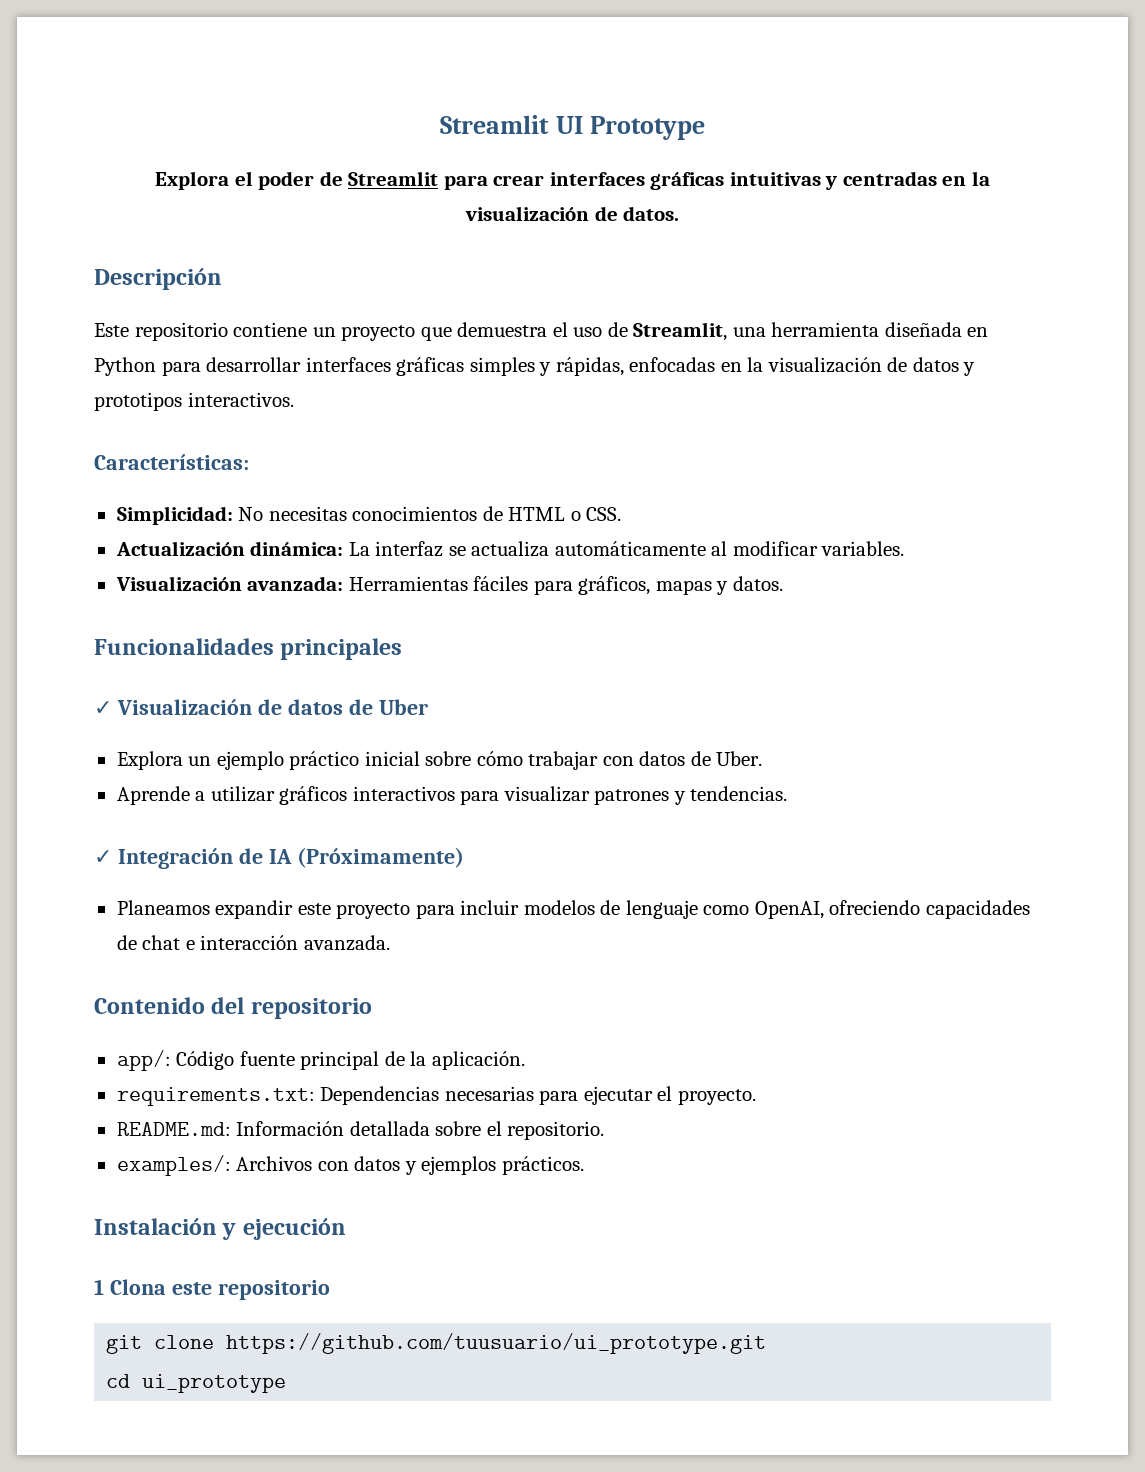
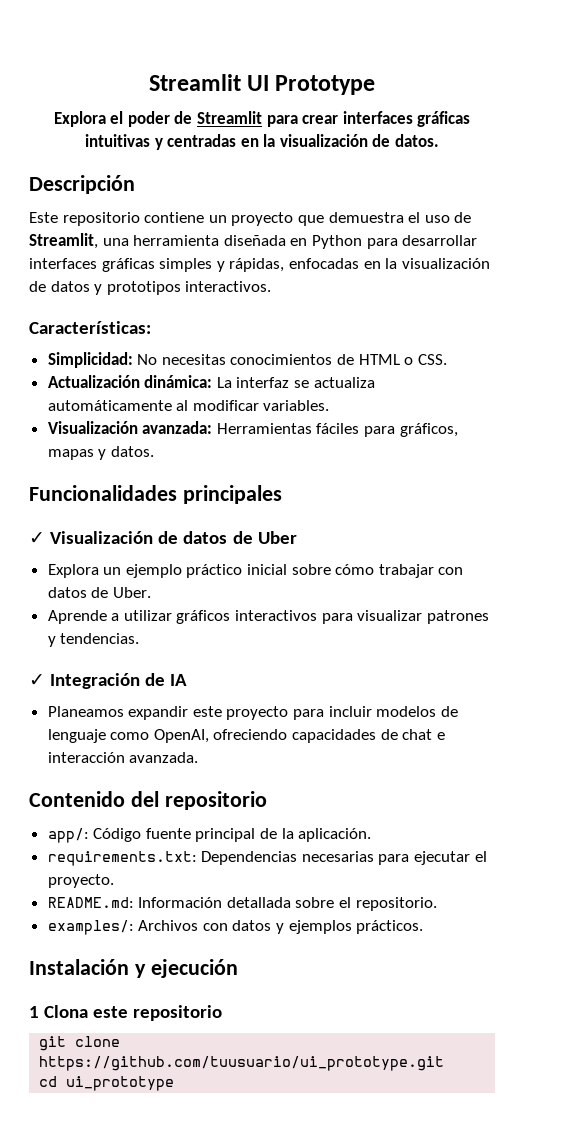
- ✓ Integración de IA (Próximamente)
+ ✓ Integración de IA

